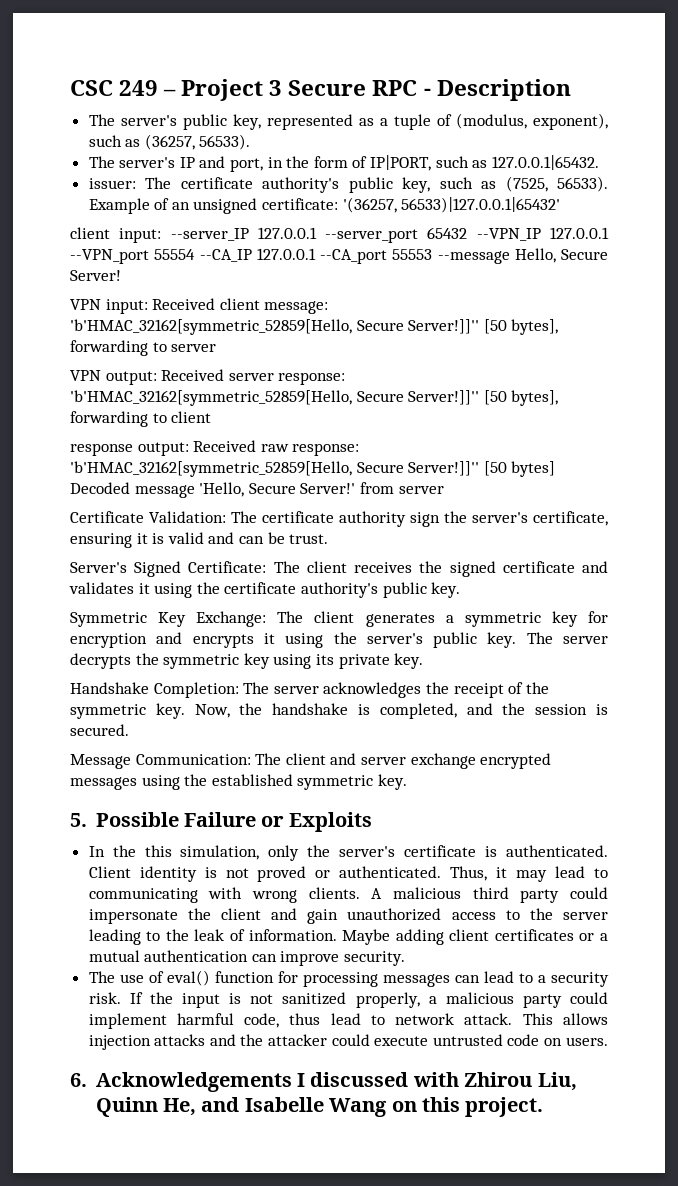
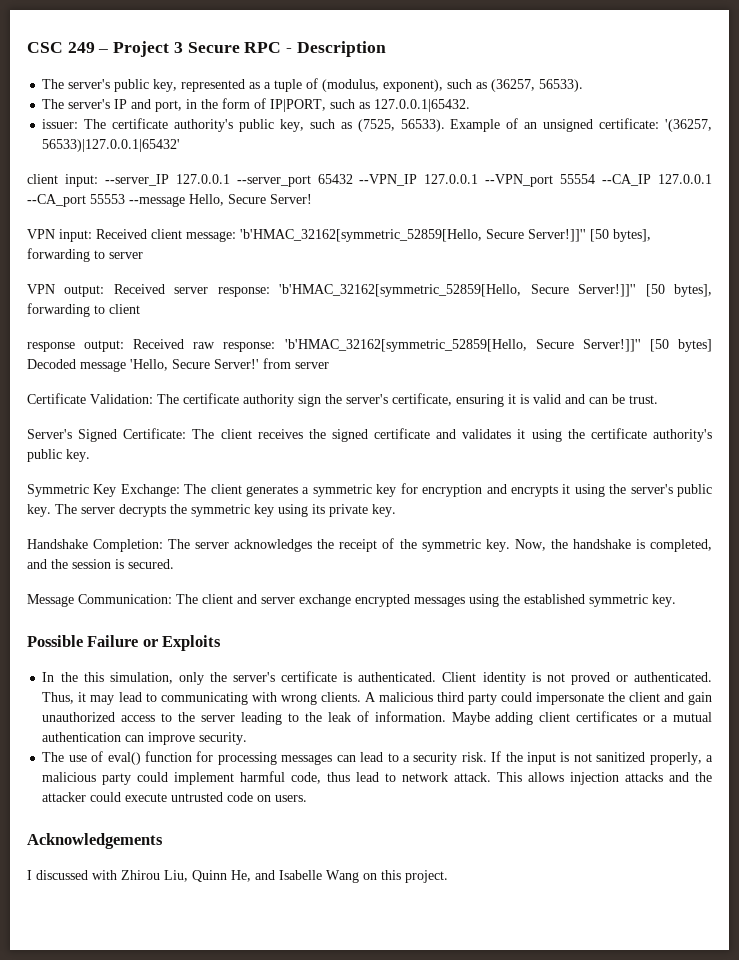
- 5. Possible Failure or Exploits
+ Possible Failure or Exploits
- 6. Acknowledgements I discussed with Zhirou Liu, Quinn He, and Isabelle Wang on this project.
+ Acknowledgements
+ I discussed with Zhirou Liu, Quinn He, and Isabelle Wang on this project.

